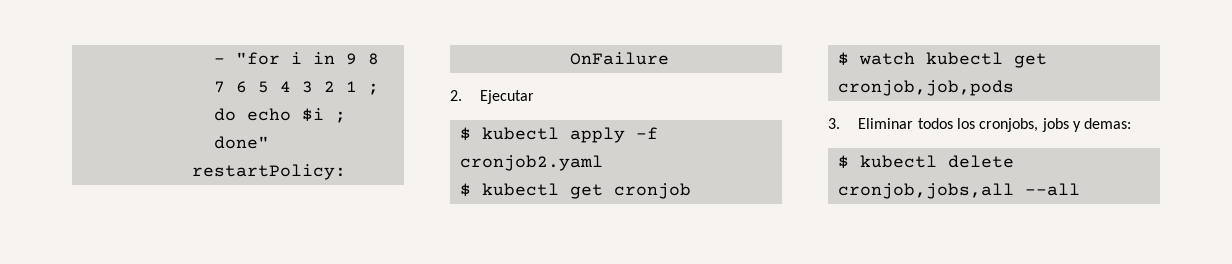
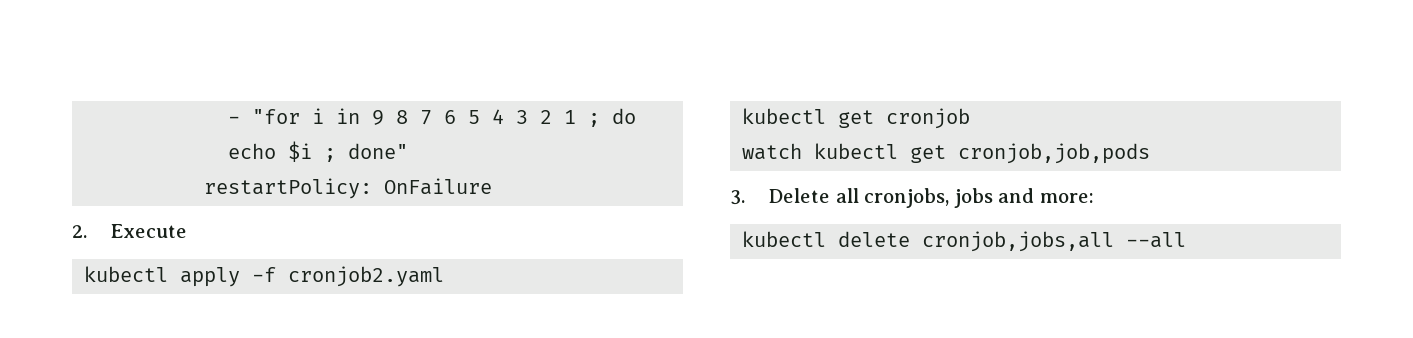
- 2. Ejecutar
- $ kubectl apply -f cronjob2.yaml
+ 2. Execute
+ kubectl apply -f cronjob2.yaml
- $ kubectl get cronjob
+ kubectl get cronjob
- $ watch kubectl get cronjob,job,pods
+ watch kubectl get cronjob,job,pods
- 3. Eliminar todos los cronjobs, jobs y demas:
- $ kubectl delete cronjob,jobs,all --all
+ 3. Delete all cronjobs, jobs and more:
+ kubectl delete cronjob,jobs,all --all

